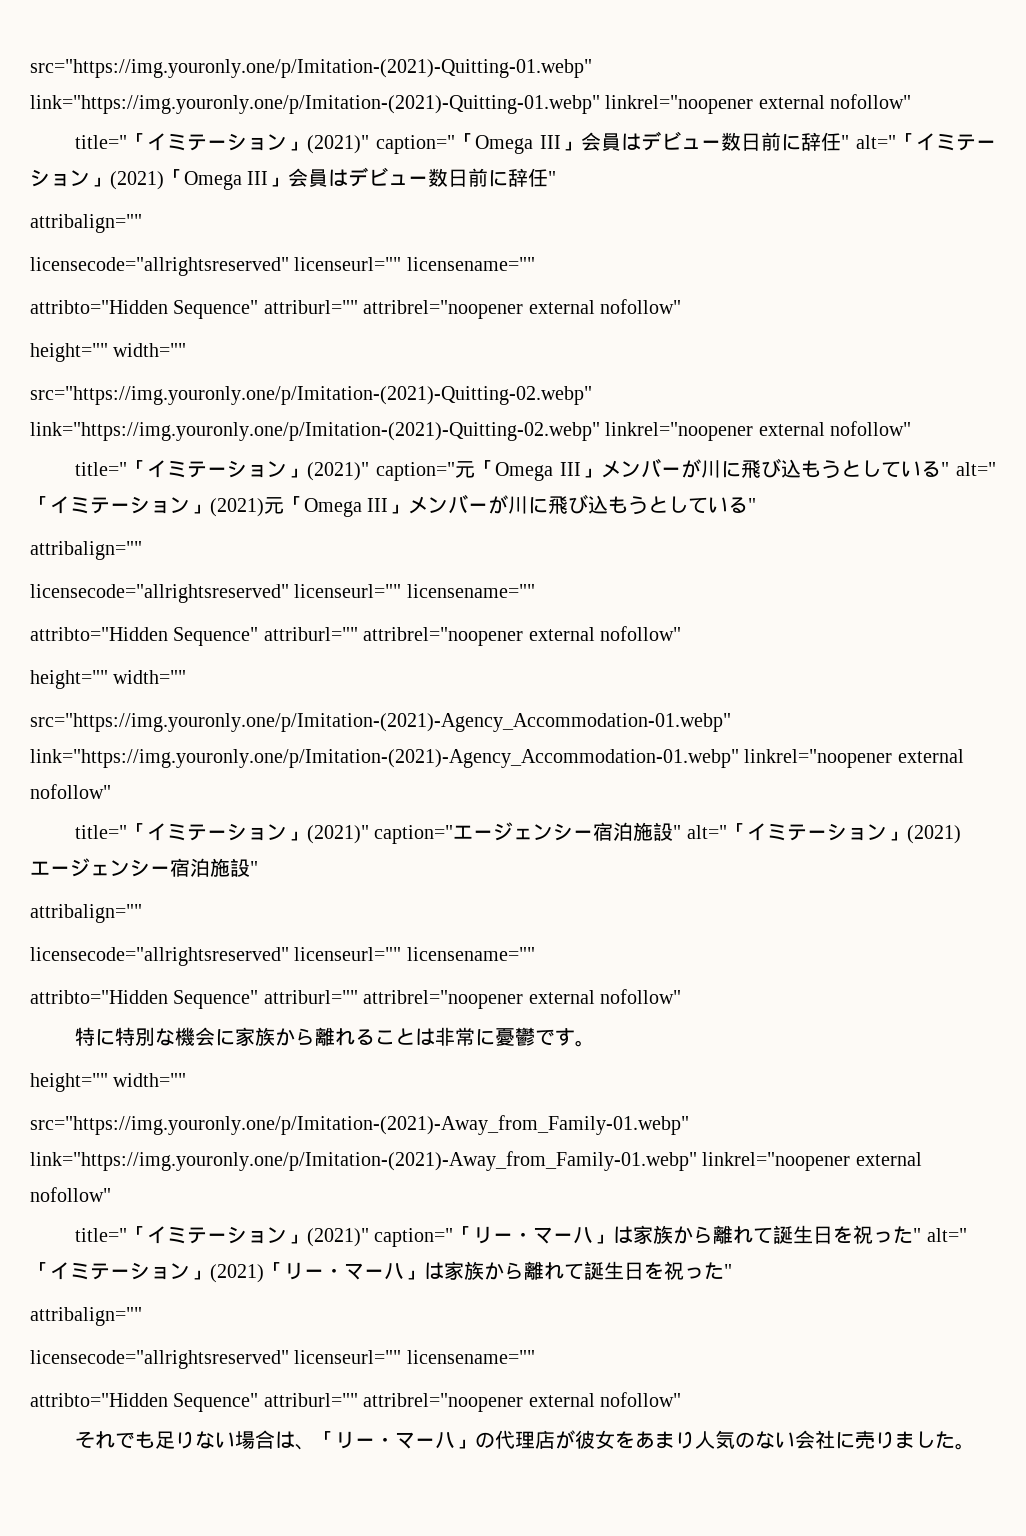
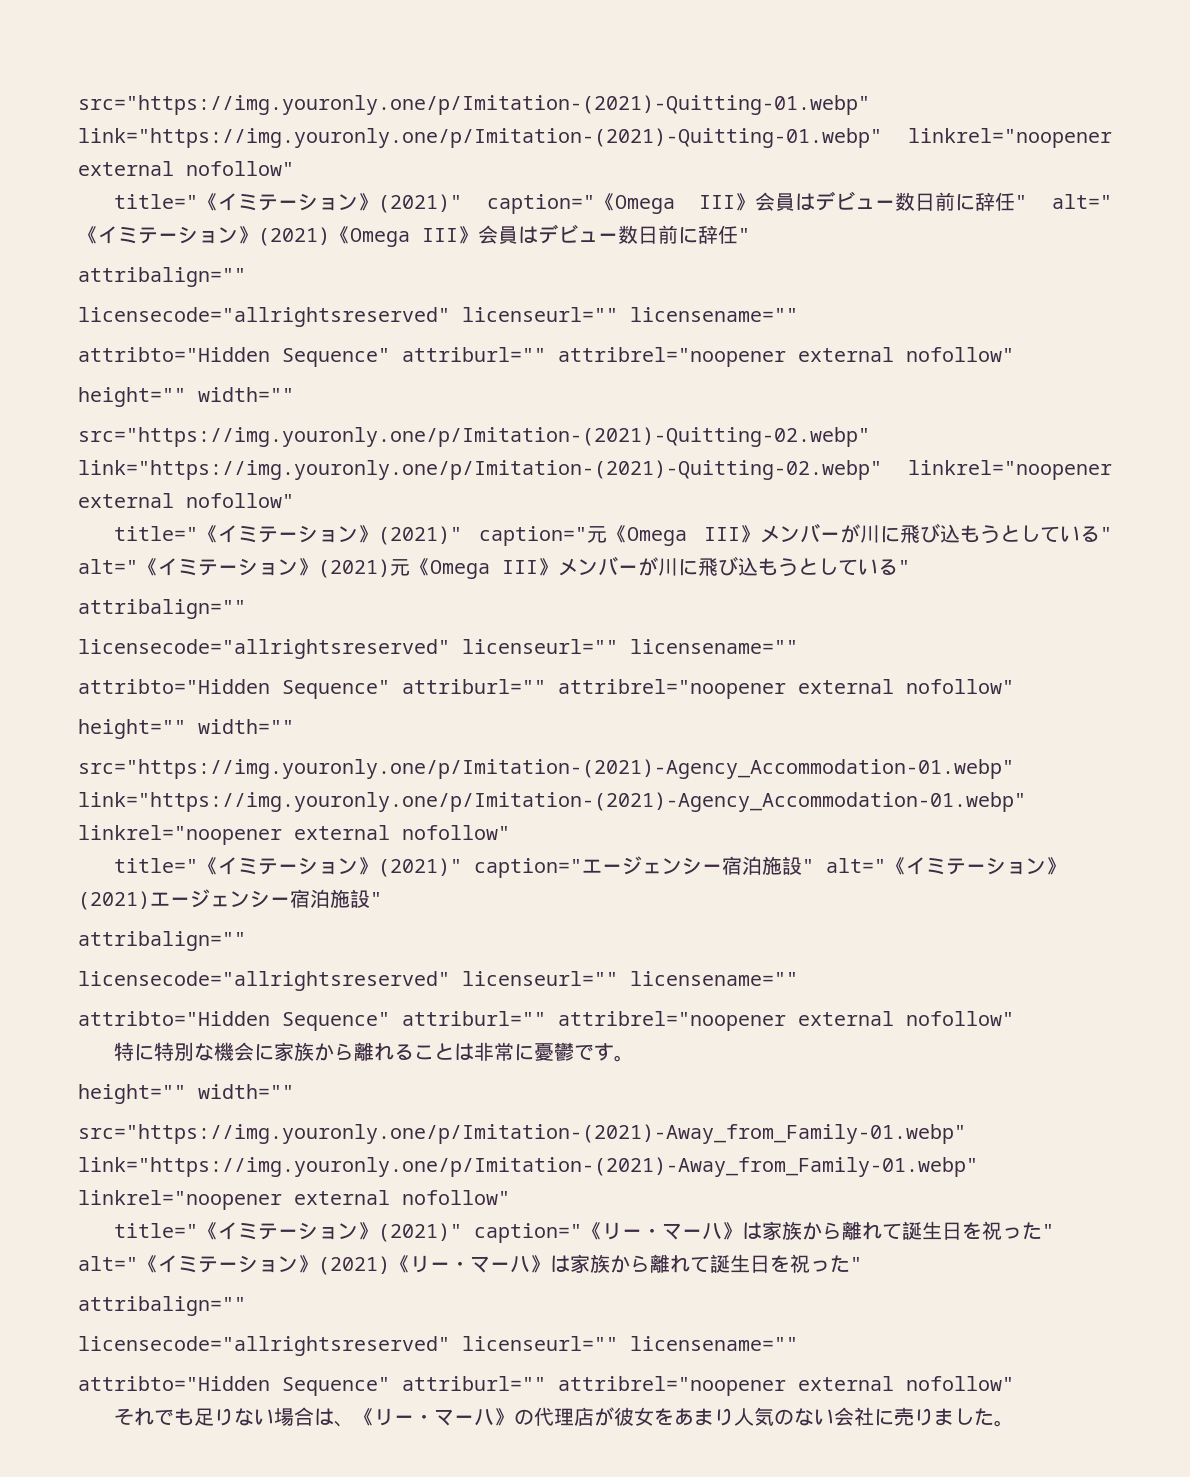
- title="「イミテーション」(2021)" caption="「Omega III」会員はデビュー数日前に辞任" alt="「イミテーション」(2021)「Omega III」会員はデビュー数日前に辞任"
+ title="《イミテーション》(2021)" caption="《Omega III》会員はデビュー数日前に辞任" alt="《イミテーション》(2021)《Omega III》会員はデビュー数日前に辞任"
- title="「イミテーション」(2021)" caption="元「Omega III」メンバーが川に飛び込もうとしている" alt="「イミテーション」(2021)元「Omega III」メンバーが川に飛び込もうとしている"
+ title="《イミテーション》(2021)" caption="元《Omega III》メンバーが川に飛び込もうとしている" alt="《イミテーション》(2021)元《Omega III》メンバーが川に飛び込もうとしている"
- title="「イミテーション」(2021)" caption="エージェンシー宿泊施設" alt="「イミテーション」(2021)エージェンシー宿泊施設"
+ title="《イミテーション》(2021)" caption="エージェンシー宿泊施設" alt="《イミテーション》(2021)エージェンシー宿泊施設"
- title="「イミテーション」(2021)" caption="「リー・マーハ」は家族から離れて誕生日を祝った" alt="「イミテーション」(2021)「リー・マーハ」は家族から離れて誕生日を祝った"
+ title="《イミテーション》(2021)" caption="《リー・マーハ》は家族から離れて誕生日を祝った" alt="《イミテーション》(2021)《リー・マーハ》は家族から離れて誕生日を祝った"
- それでも足りない場合は、「リー・マーハ」の代理店が彼女をあまり人気のない会社に売りました。
+ それでも足りない場合は、《リー・マーハ》の代理店が彼女をあまり人気のない会社に売りました。

